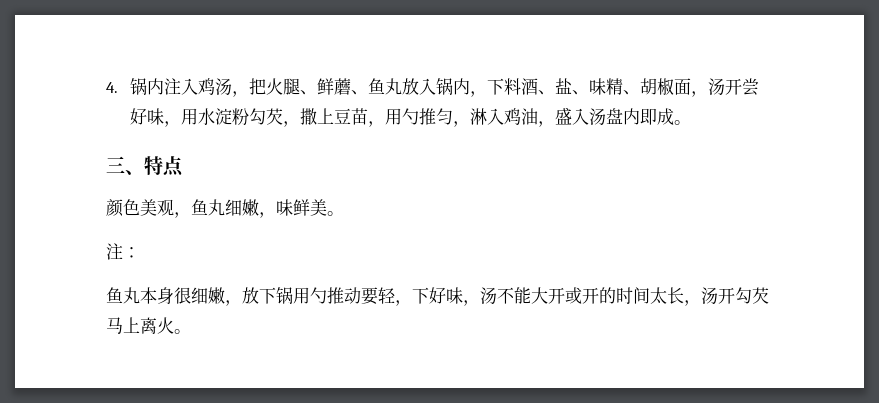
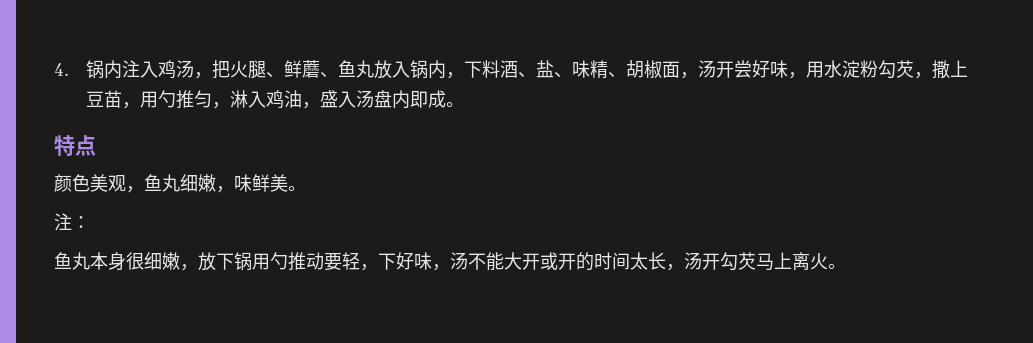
- 三、特点
+ 特点

